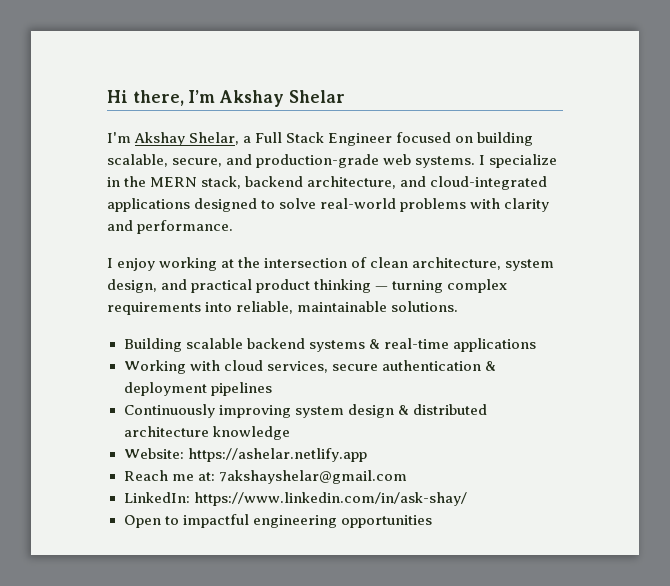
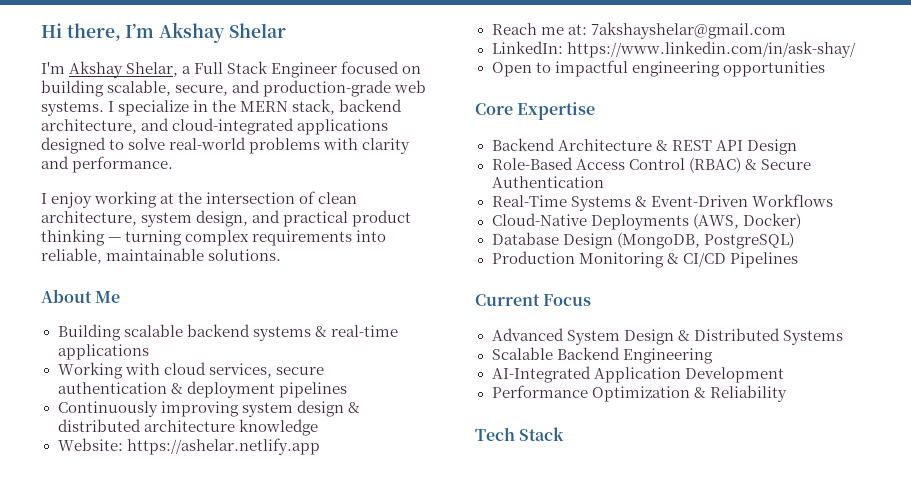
+ About Me
+ Core Expertise
+ Backend Architecture & REST API Design
+ Role-Based Access Control (RBAC) & Secure Authentication
+ Real-Time Systems & Event-Driven Workflows
+ Cloud-Native Deployments (AWS, Docker)
+ Database Design (MongoDB, PostgreSQL)
+ Production Monitoring & CI/CD Pipelines
+ Current Focus
+ Advanced System Design & Distributed Systems
+ Scalable Backend Engineering
+ AI-Integrated Application Development
+ Performance Optimization & Reliability
+ Tech Stack

